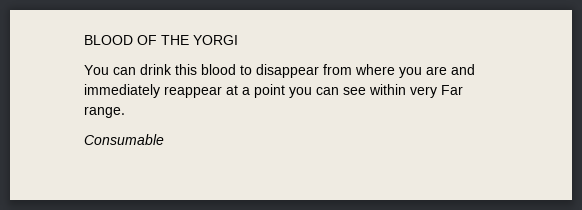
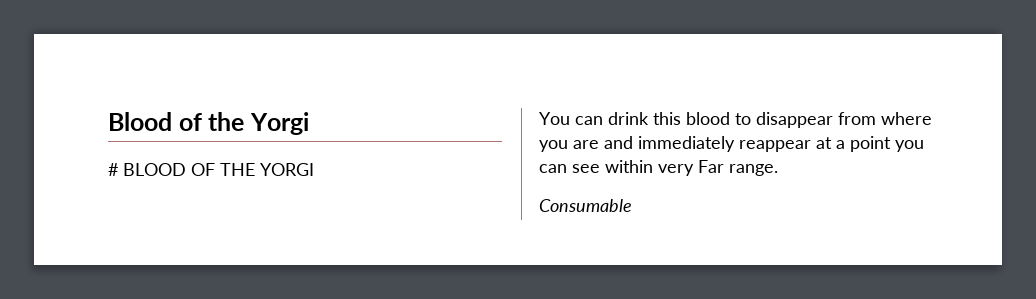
- BLOOD OF THE YORGI
+ Blood of the Yorgi
+ # BLOOD OF THE YORGI

